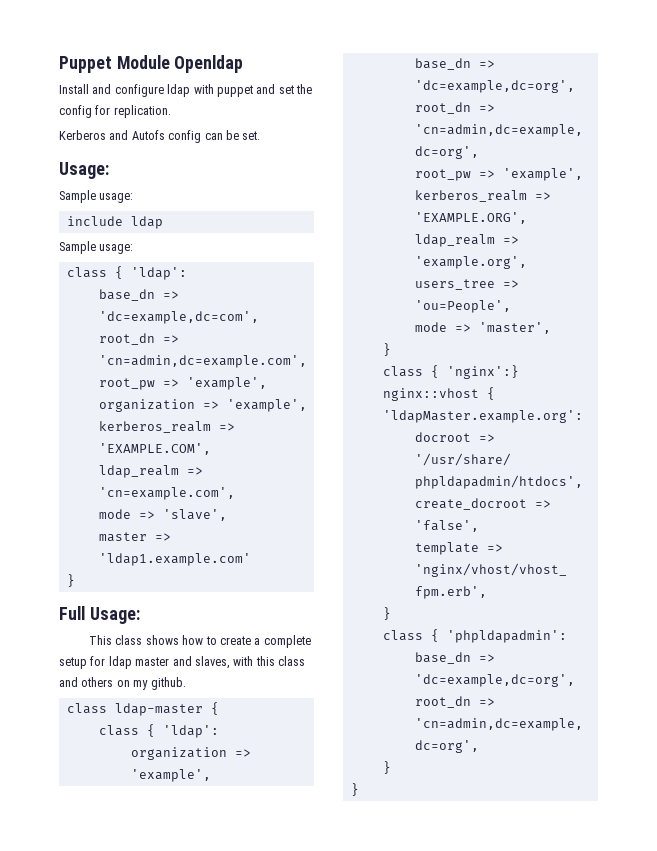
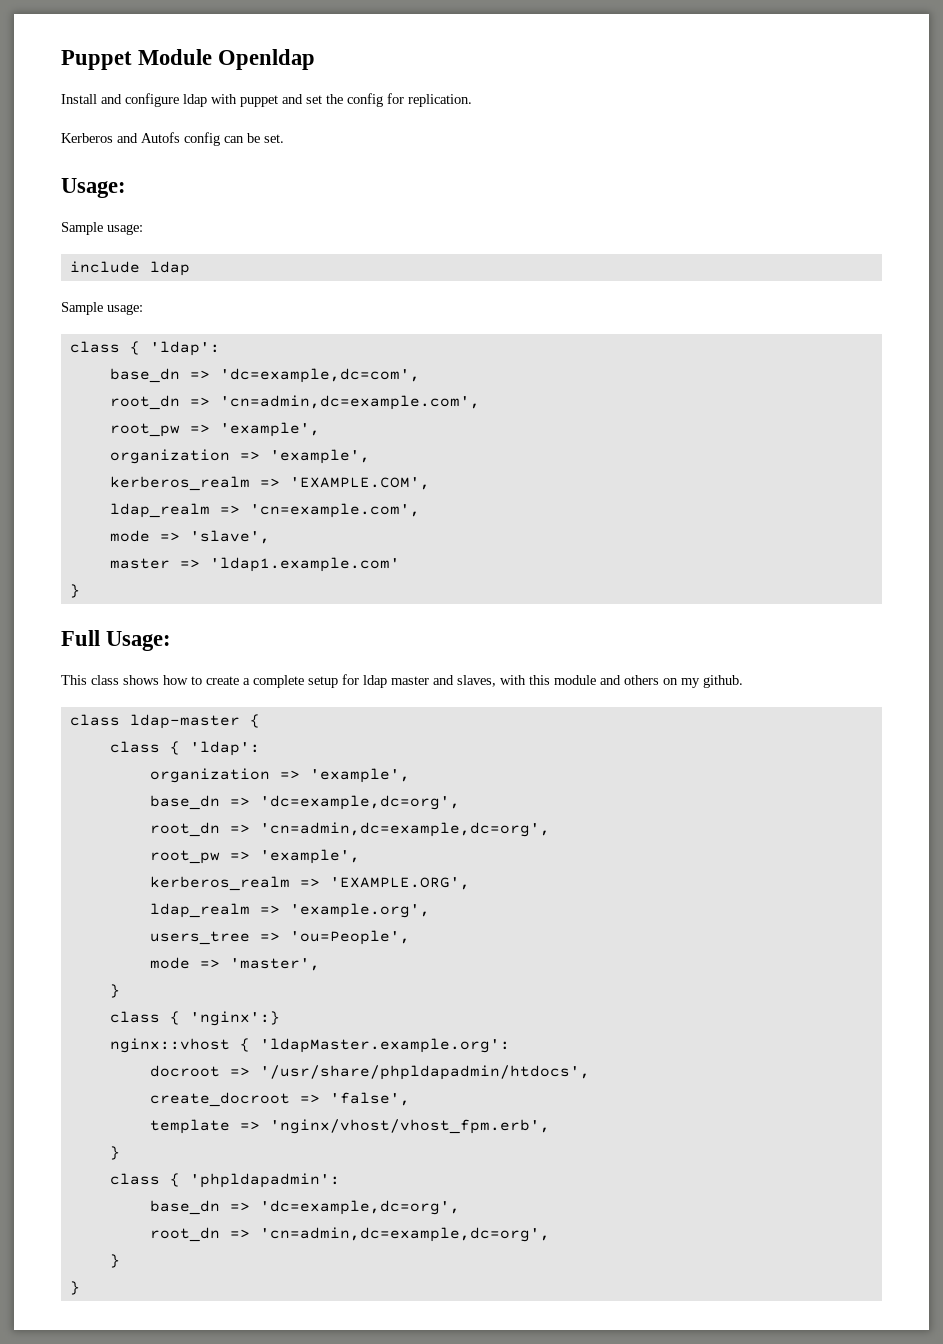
- This class shows how to create a complete setup for ldap master and slaves, with this class and others on my github.
+ This class shows how to create a complete setup for ldap master and slaves, with this module and others on my github.

